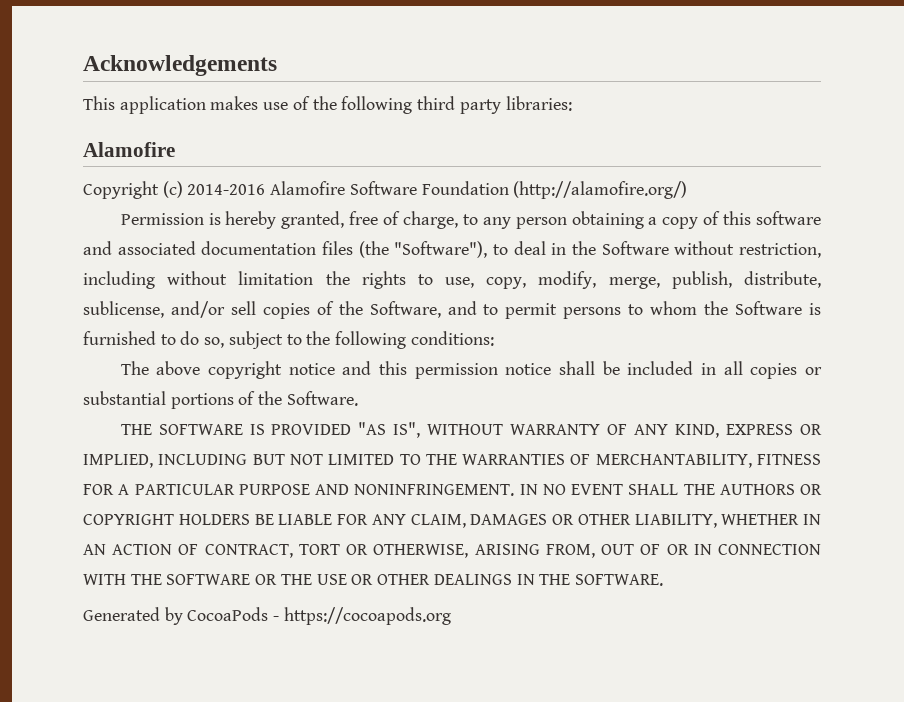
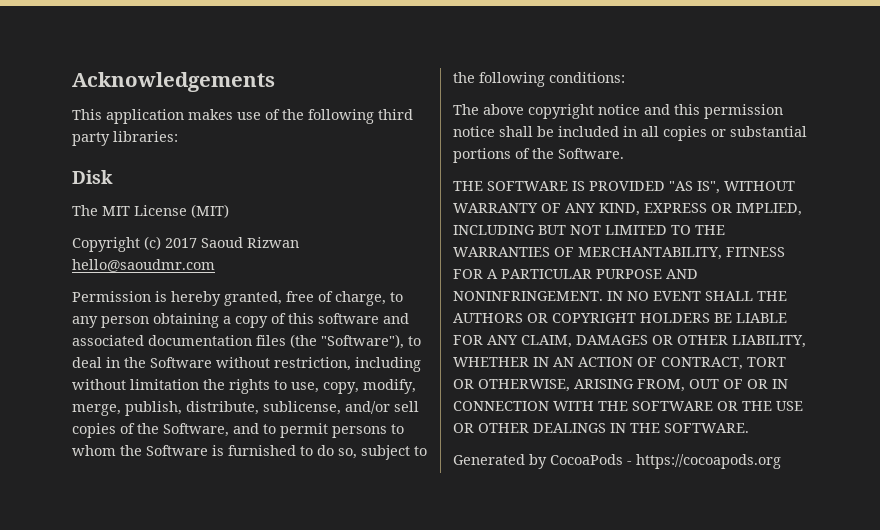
  This application makes use of the following third party libraries:
- Alamofire
- Copyright (c) 2014-2016 Alamofire Software Foundation (http://alamofire.org/)
+ Disk
+ The MIT License (MIT)
+ Copyright (c) 2017 Saoud Rizwan hello@saoudmr.com

